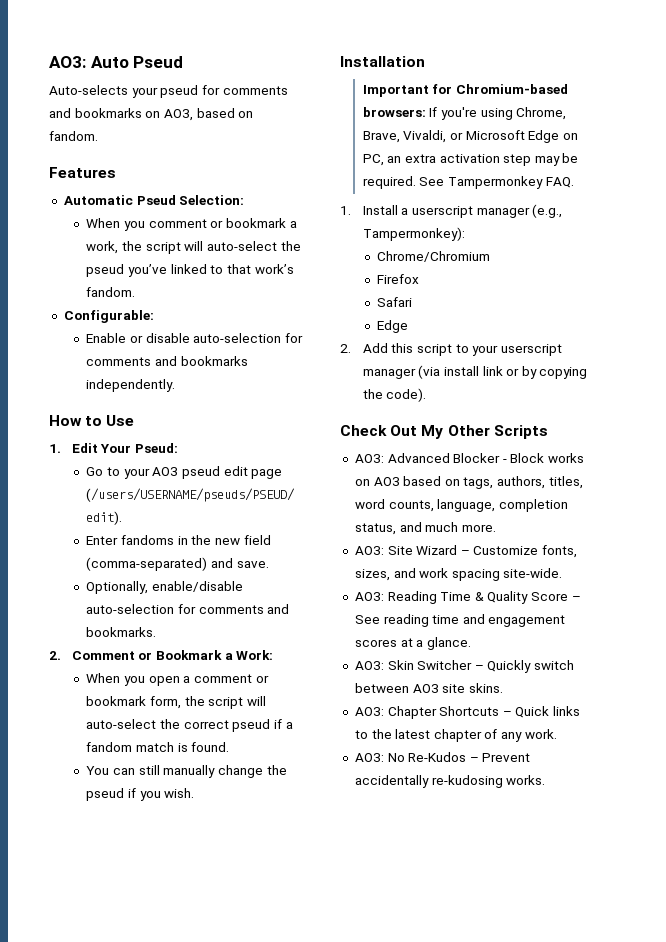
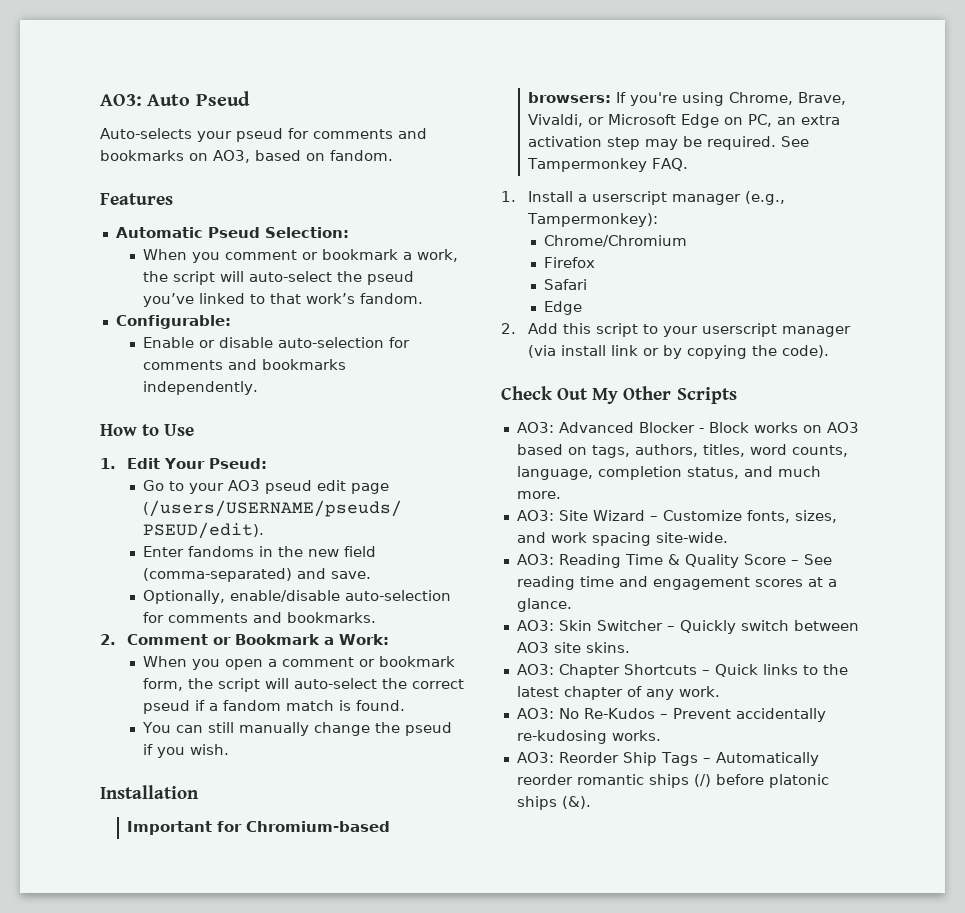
+ AO3: Reorder Ship Tags – Automatically reorder romantic ships (/) before platonic ships (&).

